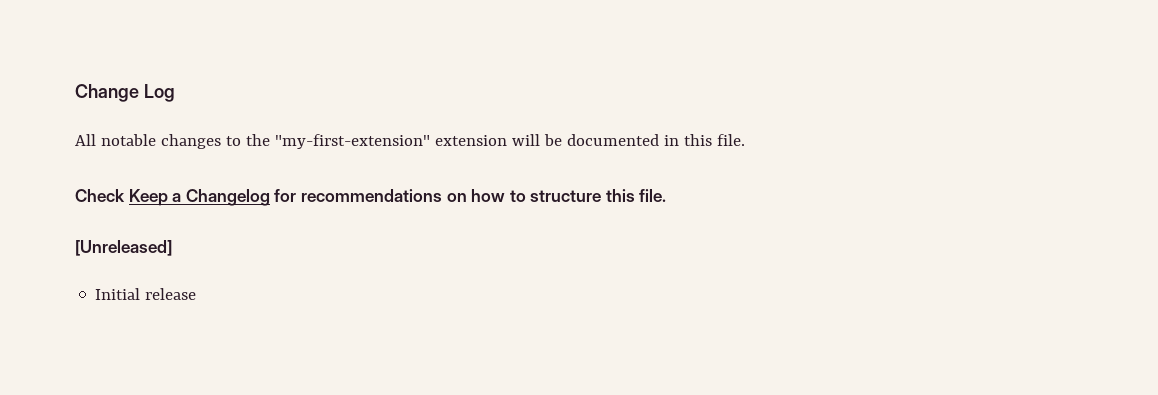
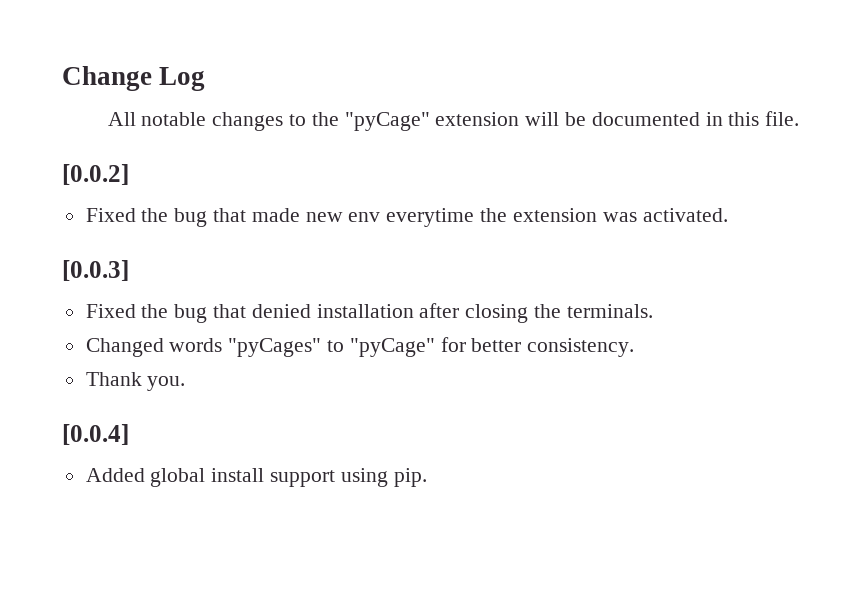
- All notable changes to the "my-first-extension" extension will be documented in this file.
+ All notable changes to the "pyCage" extension will be documented in this file.
- Check Keep a Changelog for recommendations on how to structure this file.
- [Unreleased]
- Initial release
+ [0.0.2]
+ Fixed the bug that made new env everytime the extension was activated.
+ [0.0.3]
+ Fixed the bug that denied installation after closing the terminals.
+ Changed words "pyCages" to "pyCage" for better consistency.
+ Thank you.
+ [0.0.4]
+ Added global install support using pip.

